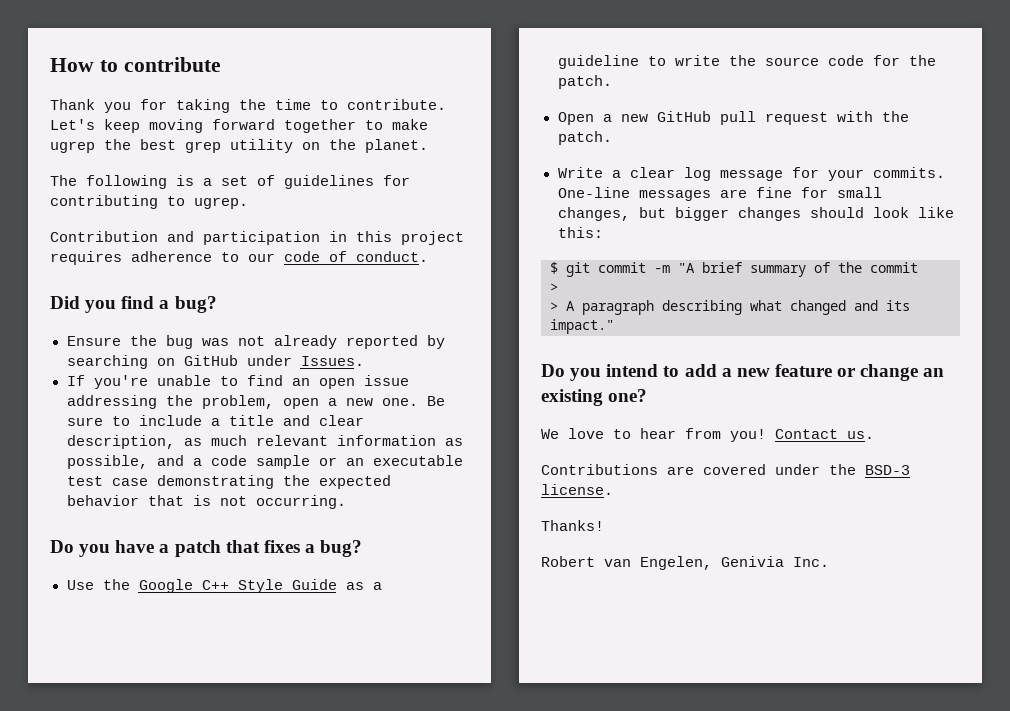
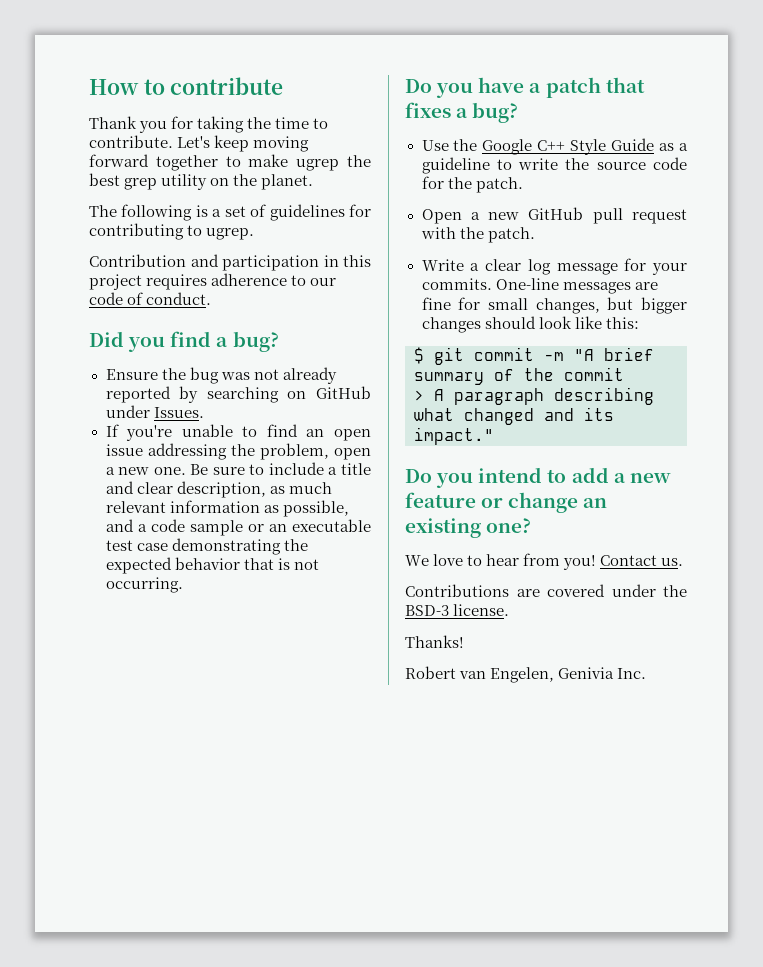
  $ git commit -m "A brief summary of the commit
- >

